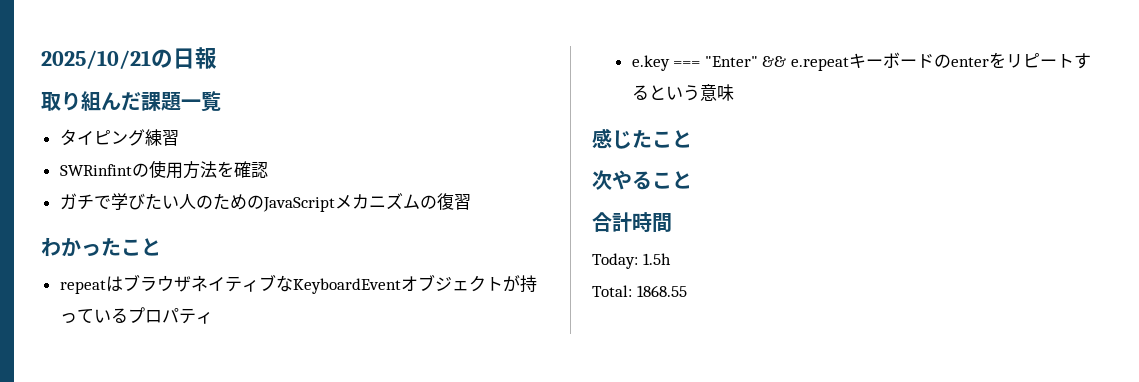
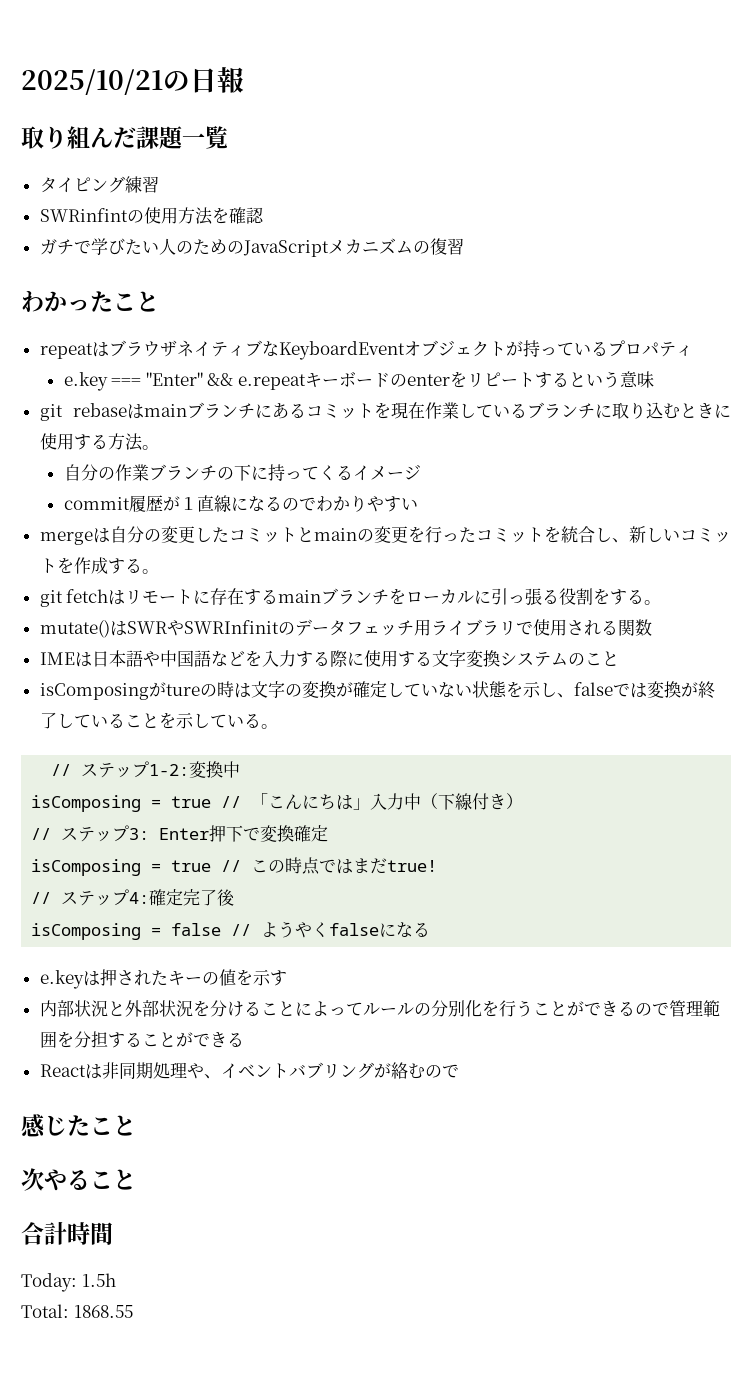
+ git rebaseはmainブランチにあるコミットを現在作業しているブランチに取り込むときに使用する方法。
+ 自分の作業ブランチの下に持ってくるイメージ
+ commit履歴が１直線になるのでわかりやすい
+ mergeは自分の変更したコミットとmainの変更を行ったコミットを統合し、新しいコミットを作成する。
+ git fetchはリモートに存在するmainブランチをローカルに引っ張る役割をする。
+ mutate()はSWRやSWRInfinitのデータフェッチ用ライブラリで使用される関数
+ IMEは日本語や中国語などを入力する際に使用する文字変換システムのこと
+ isComposingがtureの時は文字の変換が確定していない状態を示し、falseでは変換が終了していることを示している。
+ // ステップ1-2:変換中
+ isComposing = true // 「こんにちは」入力中（下線付き）
+ // ステップ3: Enter押下で変換確定
+ isComposing = true // この時点ではまだtrue!
+ // ステップ4:確定完了後
+ isComposing = false // ようやくfalseになる
+ e.keyは押されたキーの値を示す
+ 内部状況と外部状況を分けることによってルールの分別化を行うことができるので管理範囲を分担することができる
+ Reactは非同期処理や、イベントバブリングが絡むので

